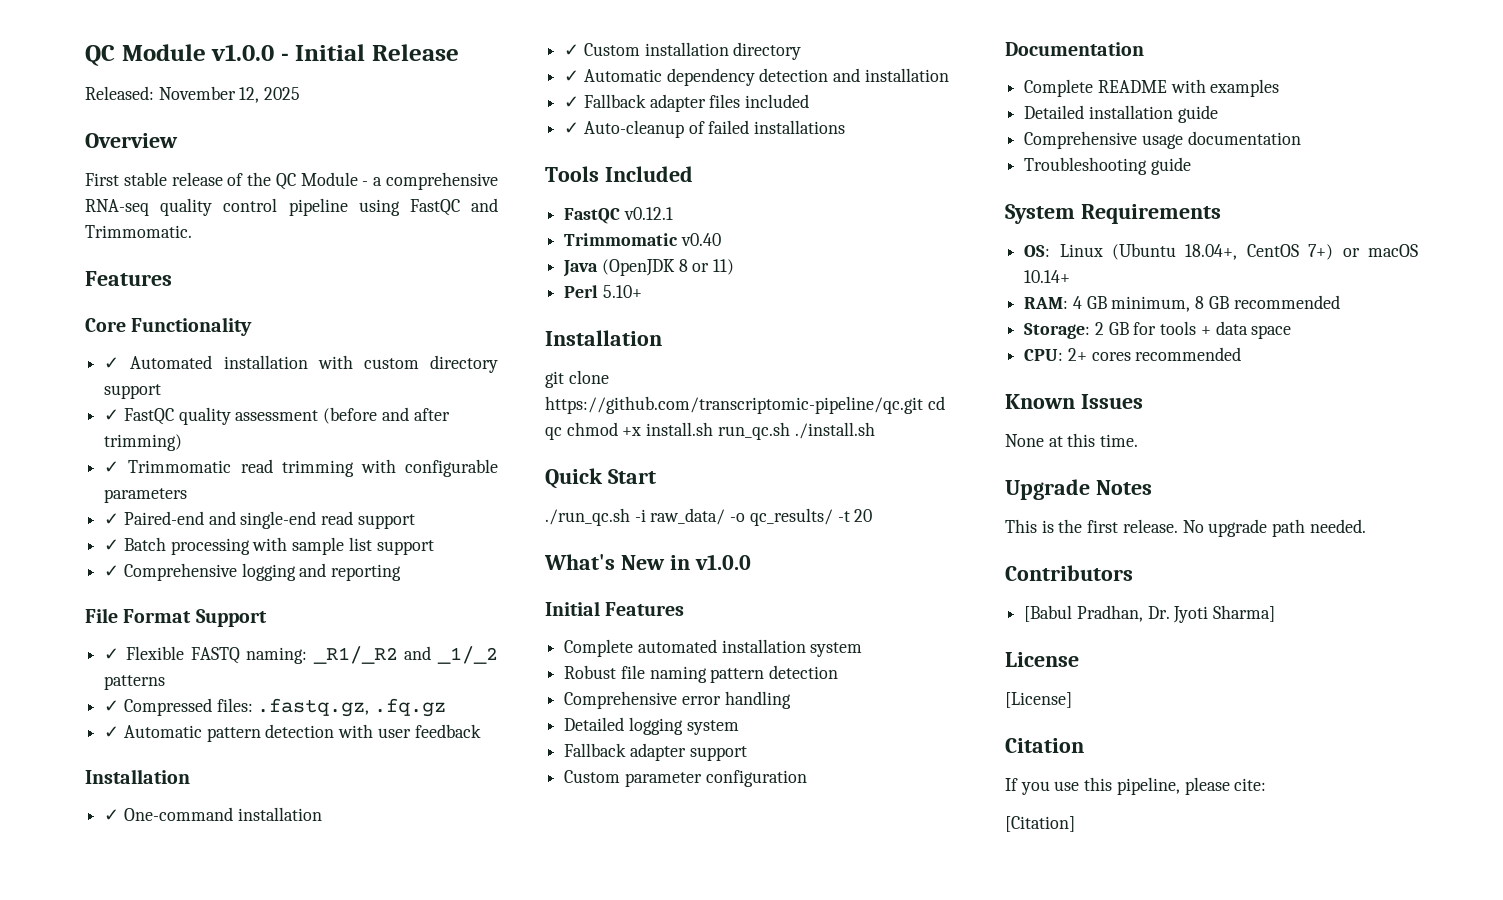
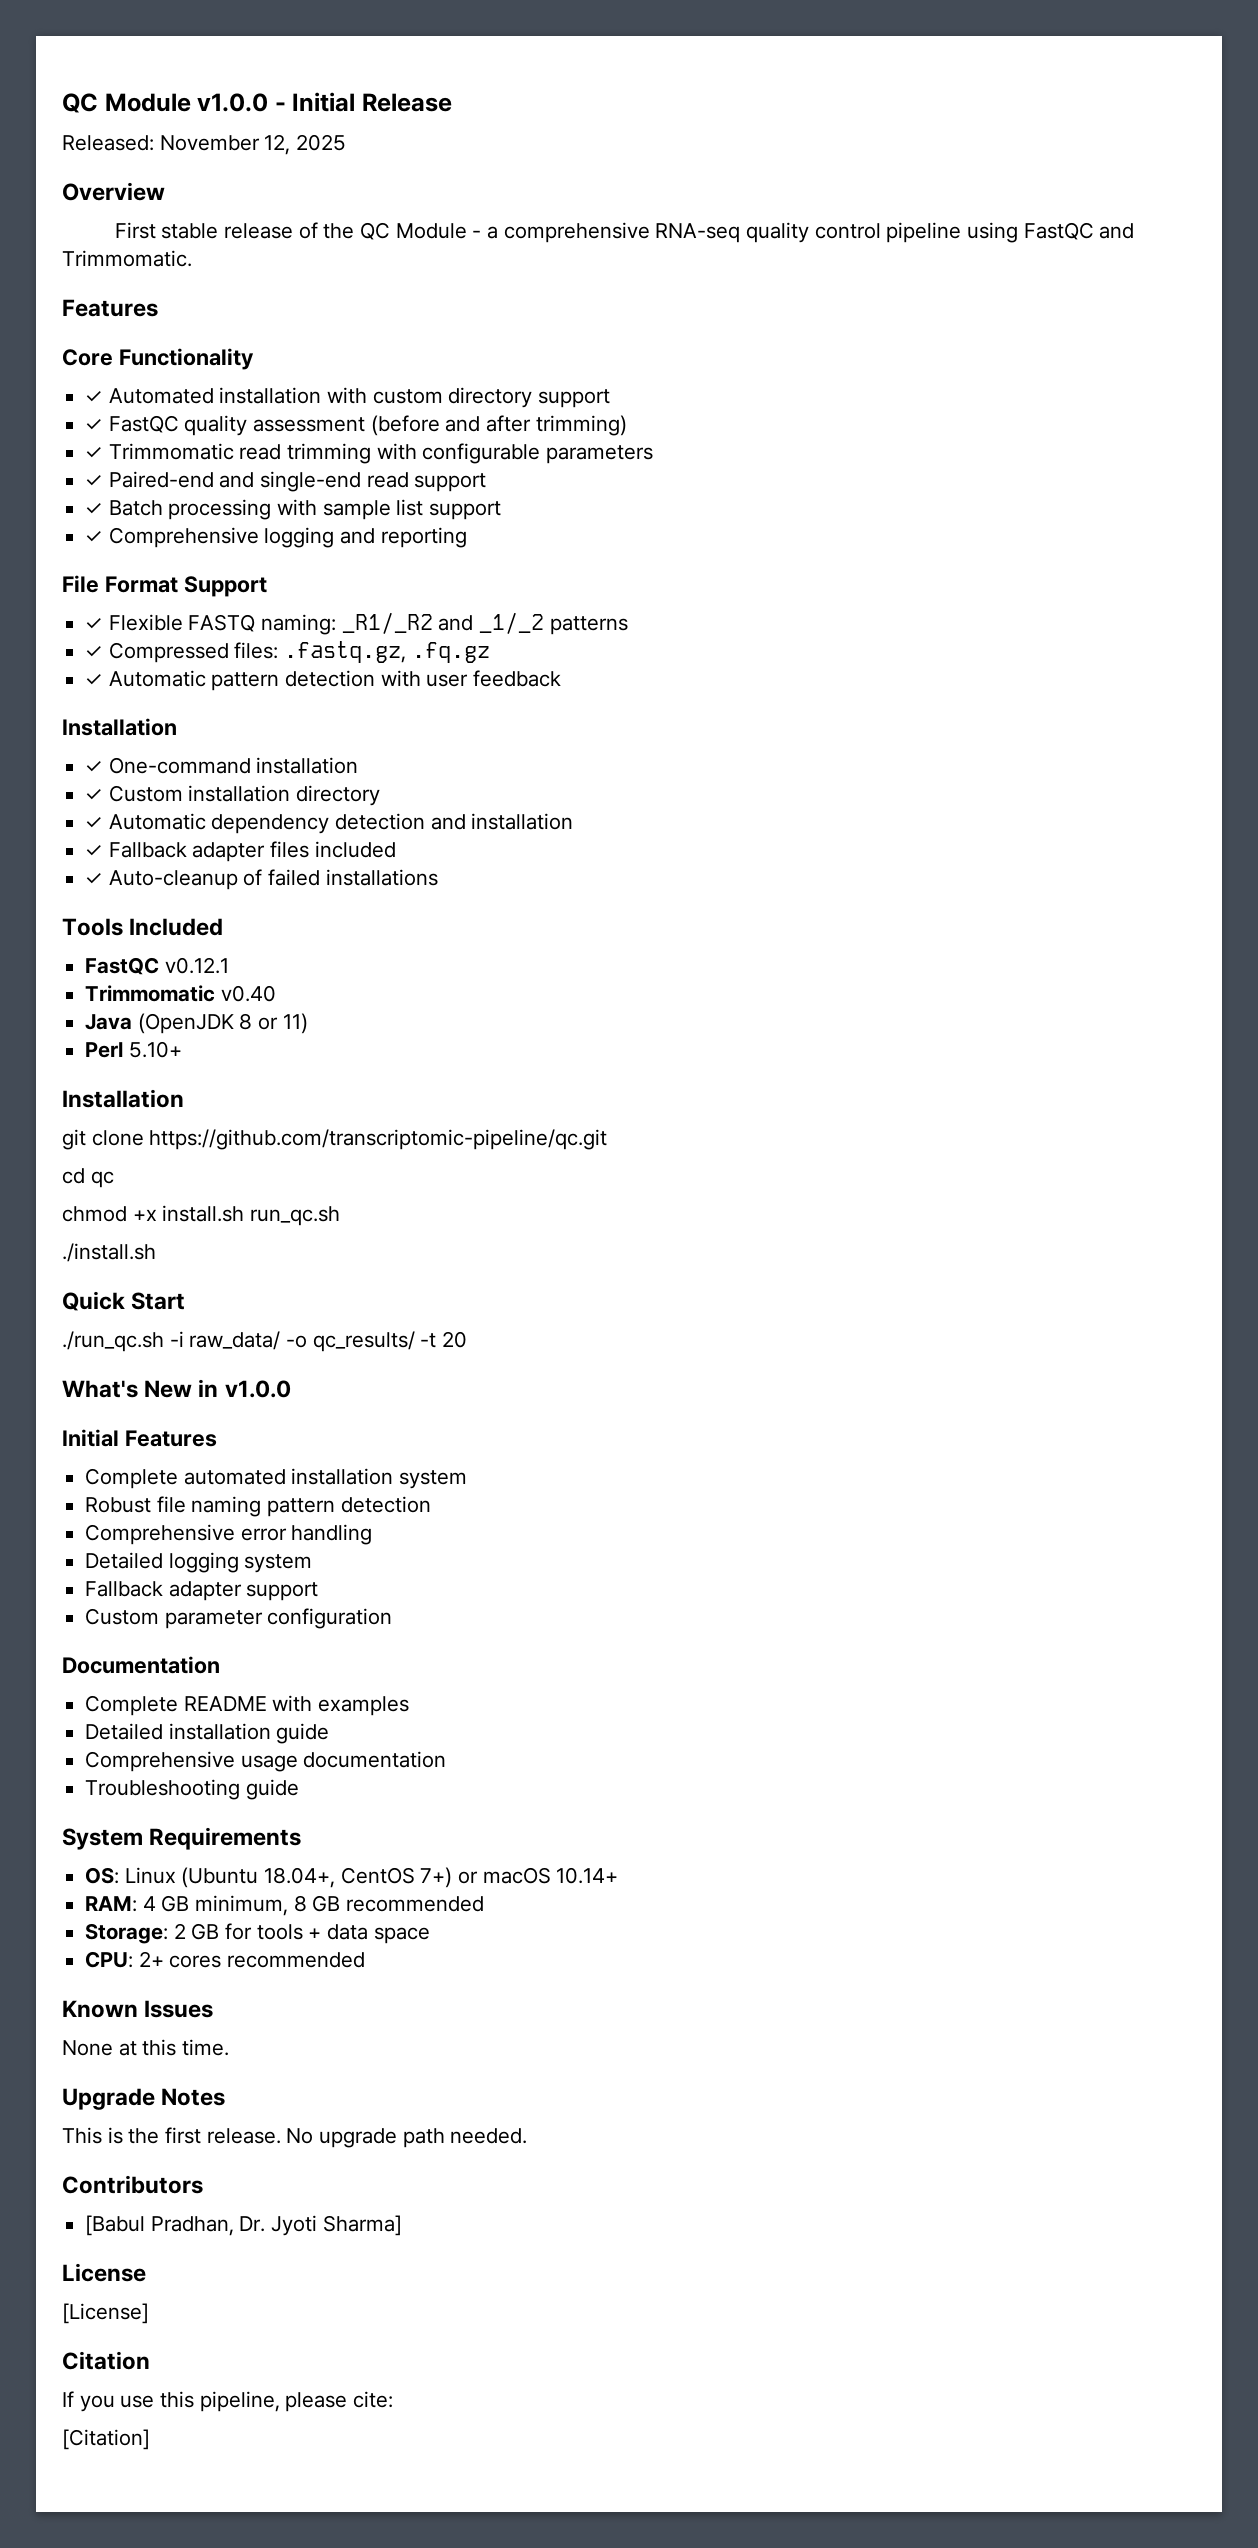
- git clone https://github.com/transcriptomic-pipeline/qc.git cd qc chmod +x install.sh run_qc.sh ./install.sh
+ git clone https://github.com/transcriptomic-pipeline/qc.git
+ cd qc
+ chmod +x install.sh run_qc.sh
+ ./install.sh

